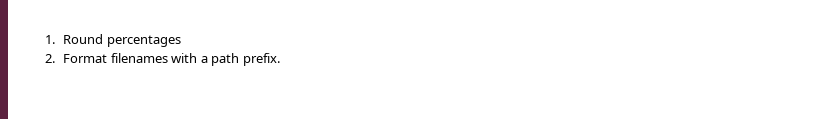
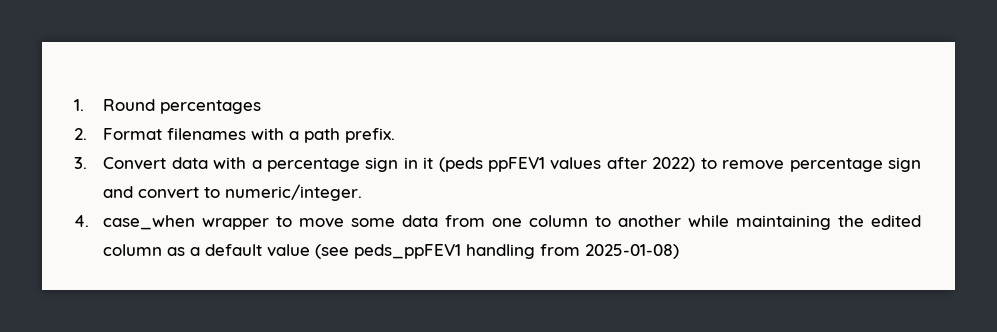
+ 3. Convert data with a percentage sign in it (peds ppFEV1 values after 2022) to remove percentage sign and convert to numeric/integer.
+ 4. case_when wrapper to move some data from one column to another while maintaining the edited column as a default value (see peds_ppFEV1 handling from 2025-01-08)

